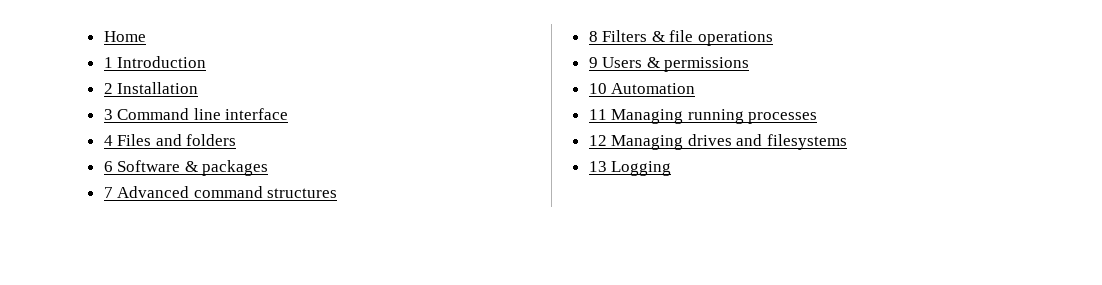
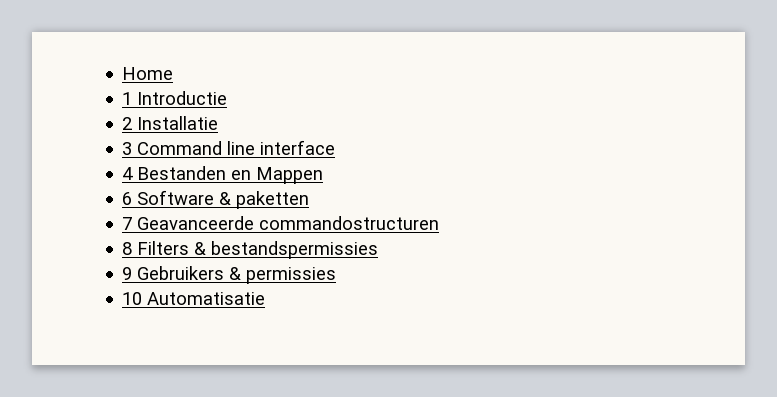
- 1 Introduction
+ 1 Introductie
- 2 Installation
+ 2 Installatie
- 4 Files and folders
+ 4 Bestanden en Mappen
- 6 Software & packages
+ 6 Software & paketten
- 7 Advanced command structures
+ 7 Geavanceerde commandostructuren
- 8 Filters & file operations
+ 8 Filters & bestandspermissies
- 9 Users & permissions
- 10 Automation
- 11 Managing running processes
- 12 Managing drives and filesystems
- 13 Logging
+ 9 Gebruikers & permissies
+ 10 Automatisatie

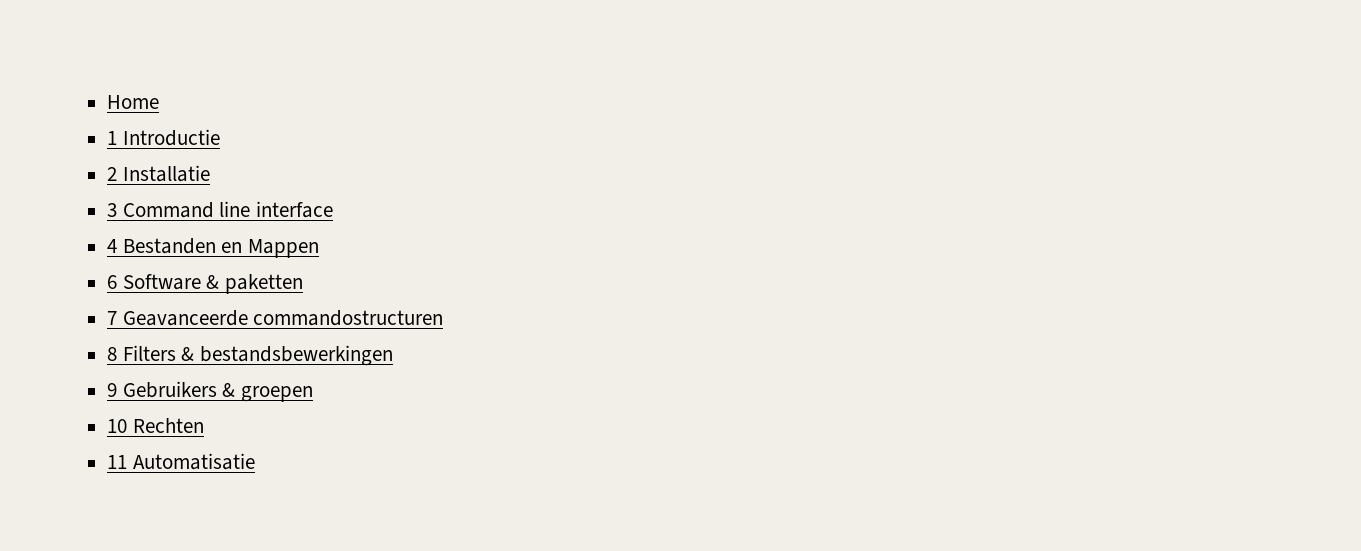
- 8 Filters & bestandspermissies
+ 8 Filters & bestandsbewerkingen
- 9 Gebruikers & permissies
+ 9 Gebruikers & groepen
- 10 Automatisatie
+ 10 Rechten
+ 11 Automatisatie

